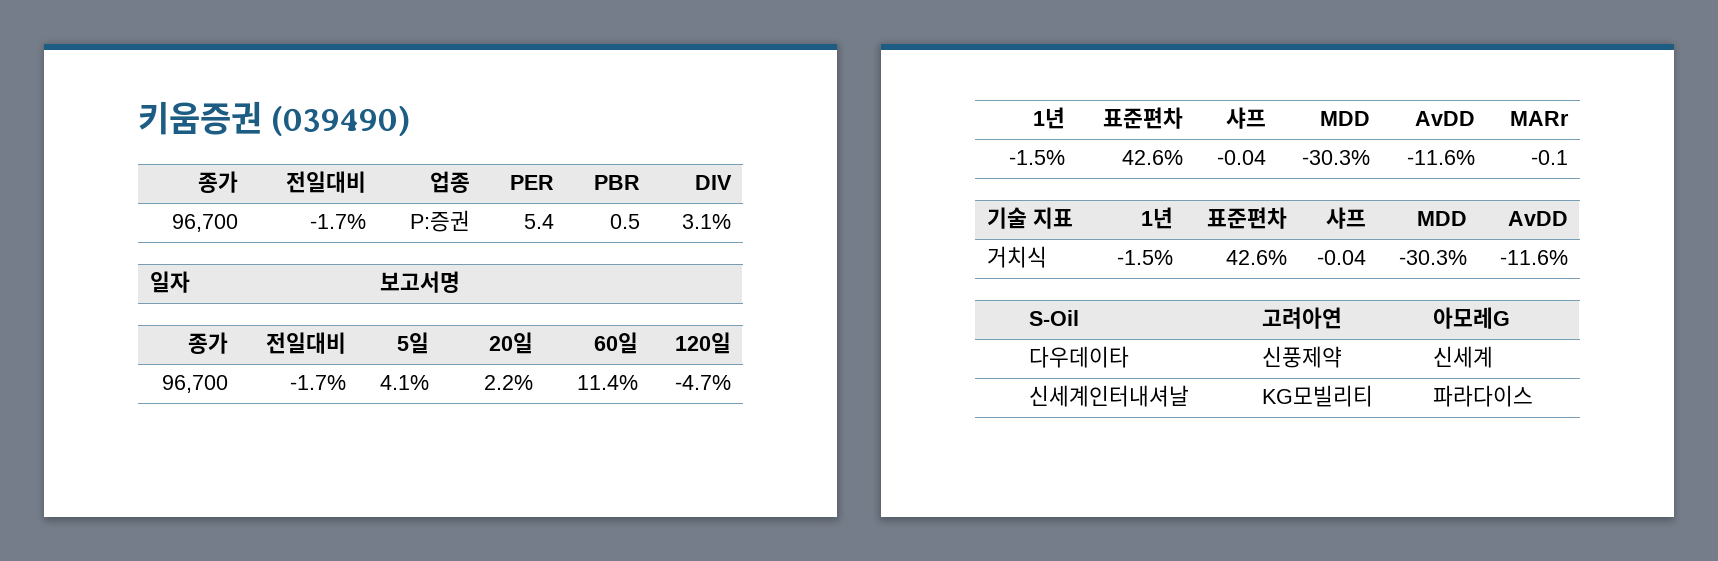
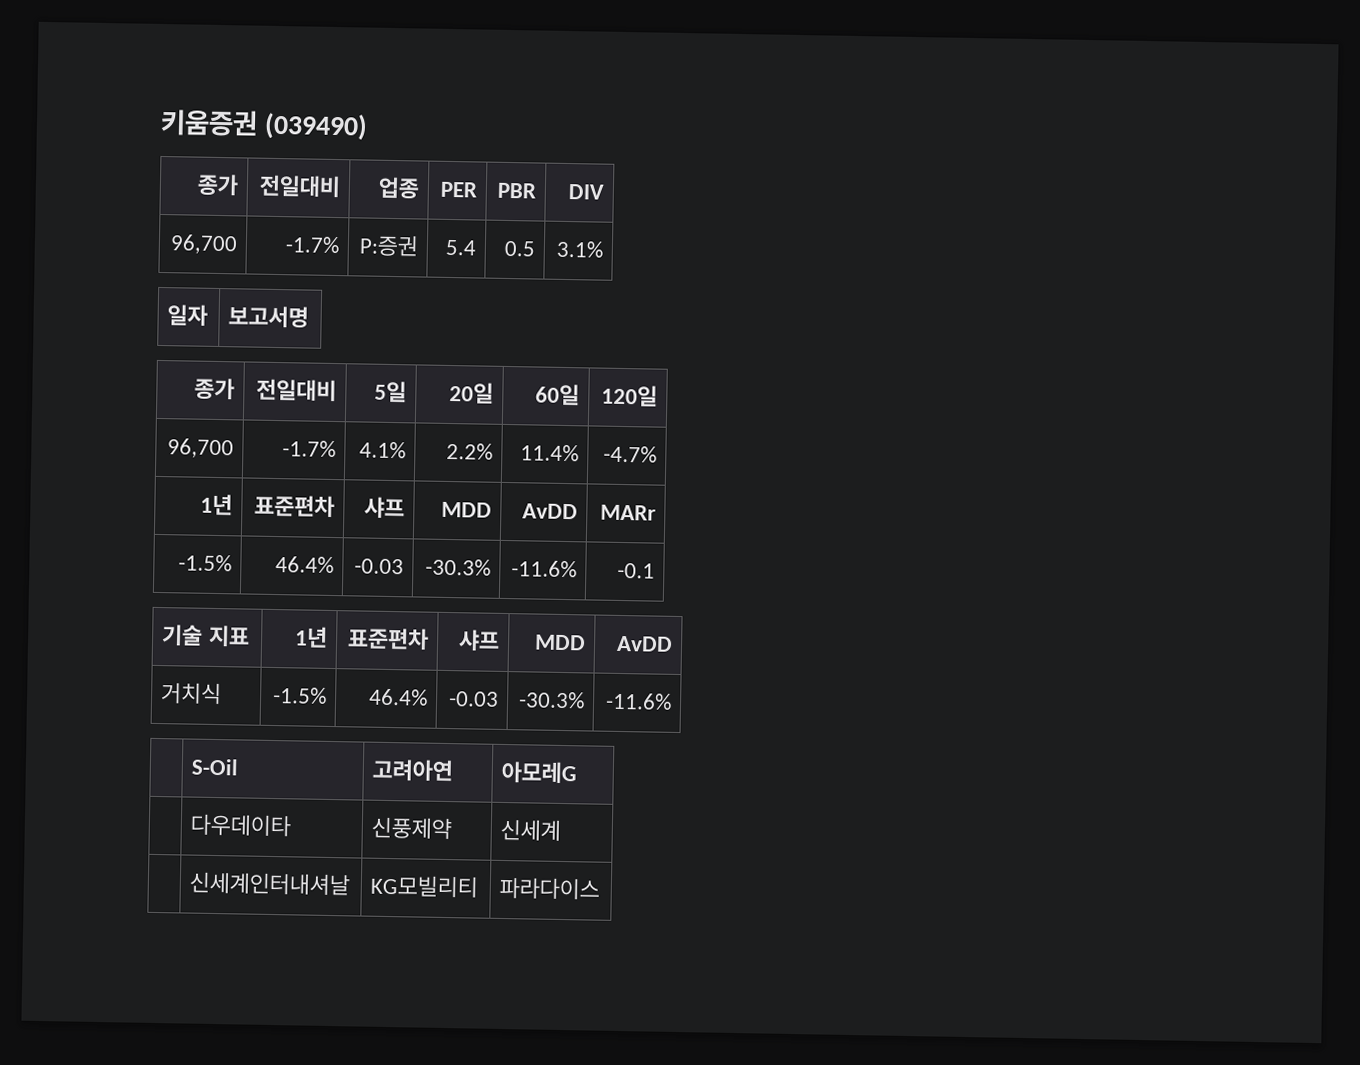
- -1.5% | 42.6% | -0.04 | -30.3% | -11.6% | -0.1
+ -1.5% | 46.4% | -0.03 | -30.3% | -11.6% | -0.1
- 거치식 | -1.5% | 42.6% | -0.04 | -30.3% | -11.6%
+ 거치식 | -1.5% | 46.4% | -0.03 | -30.3% | -11.6%

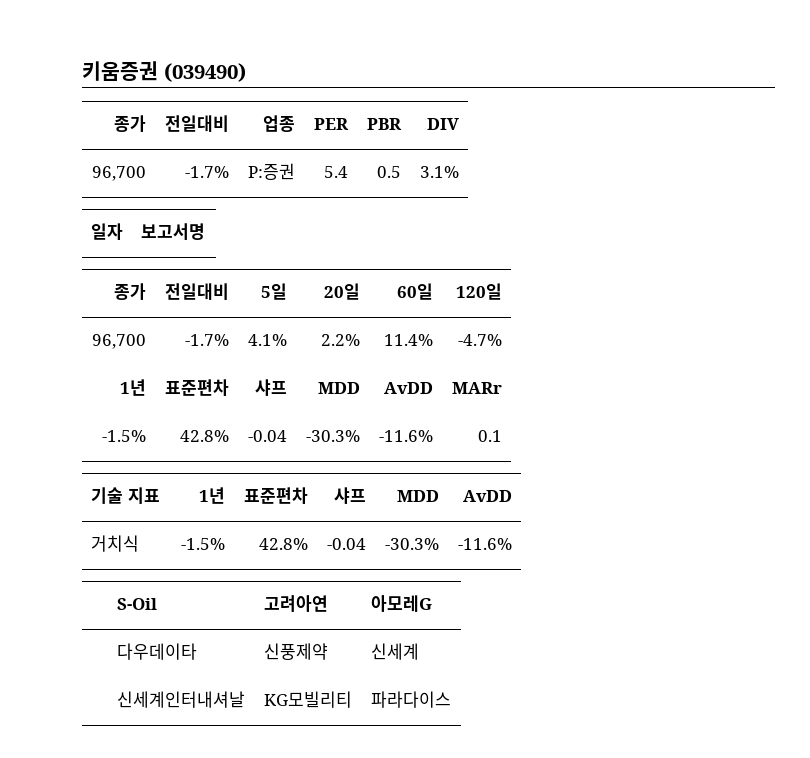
- -1.5% | 46.4% | -0.03 | -30.3% | -11.6% | -0.1
+ -1.5% | 42.8% | -0.04 | -30.3% | -11.6% | 0.1
- 거치식 | -1.5% | 46.4% | -0.03 | -30.3% | -11.6%
+ 거치식 | -1.5% | 42.8% | -0.04 | -30.3% | -11.6%

